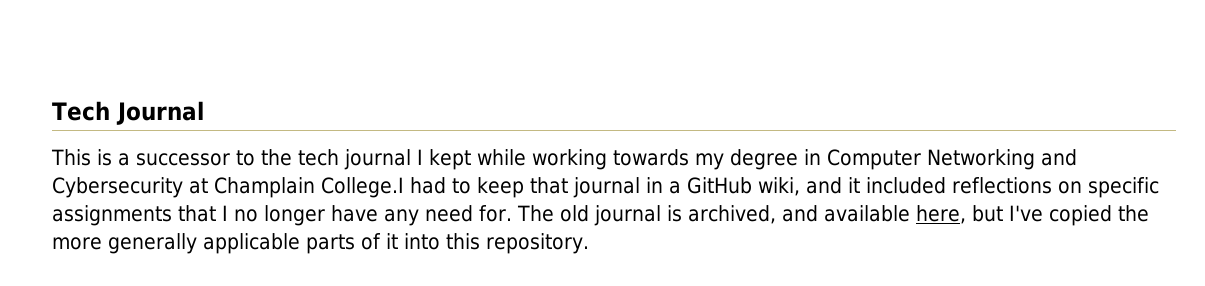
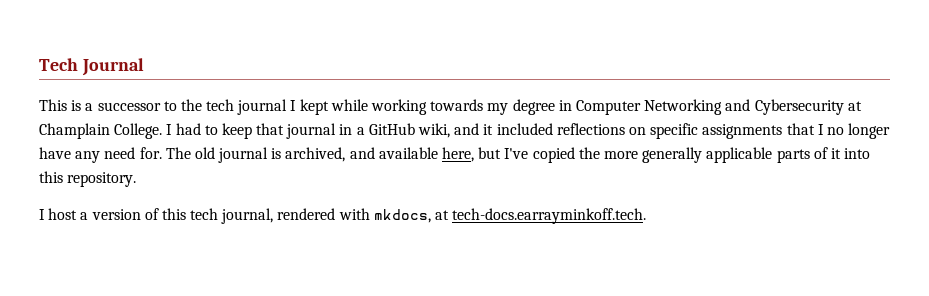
- This is a successor to the tech journal I kept while working towards my degree in Computer Networking and Cybersecurity at Champlain College.I had to keep that journal in a GitHub wiki, and it included reflections on specific assignments that I no longer have any need for.
+ This is a successor to the tech journal I kept while working towards my degree in Computer Networking and Cybersecurity at Champlain College. I had to keep that journal in a GitHub wiki, and it included reflections on specific assignments that I no longer have any need for.
+ I host a version of this tech journal, rendered with mkdocs, at tech-docs.earrayminkoff.tech.

